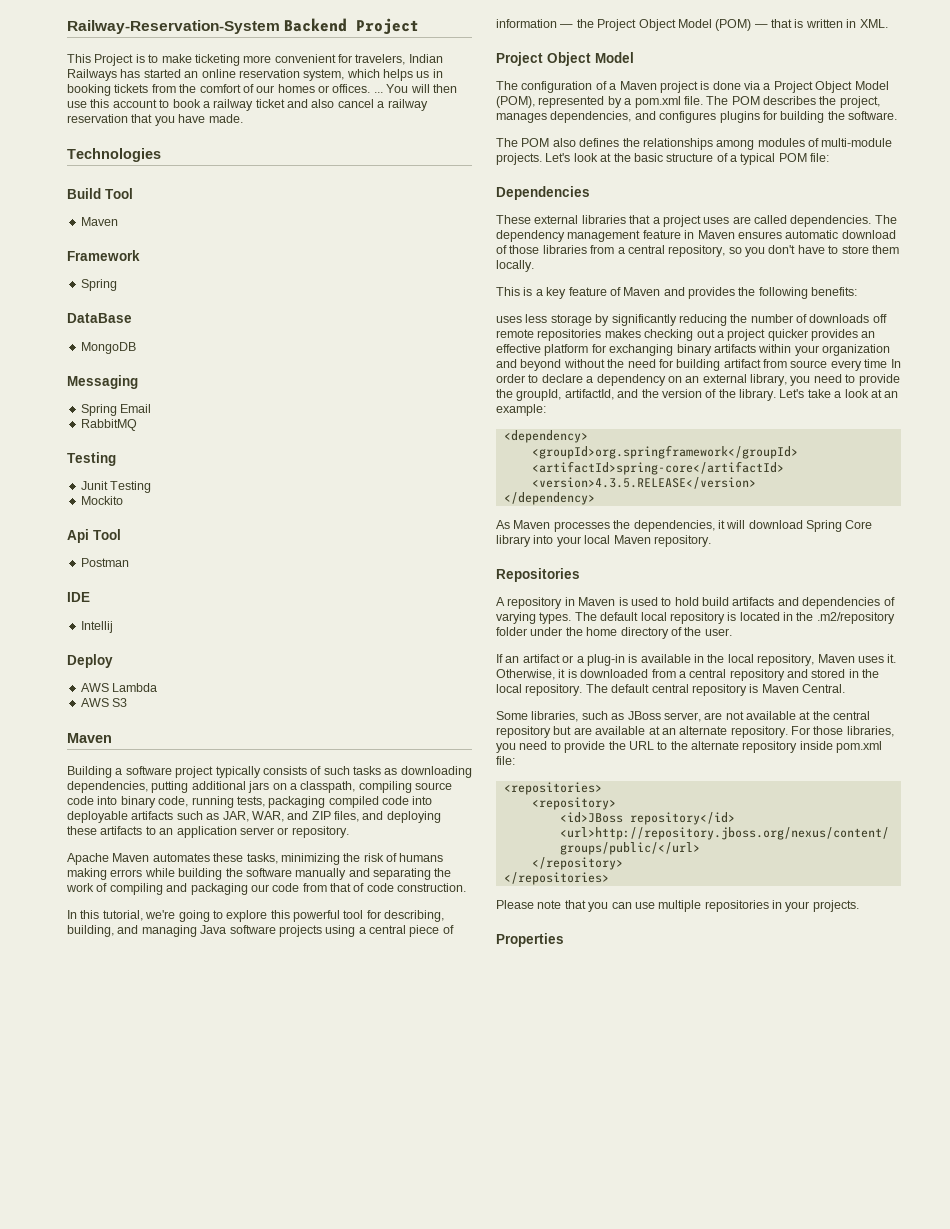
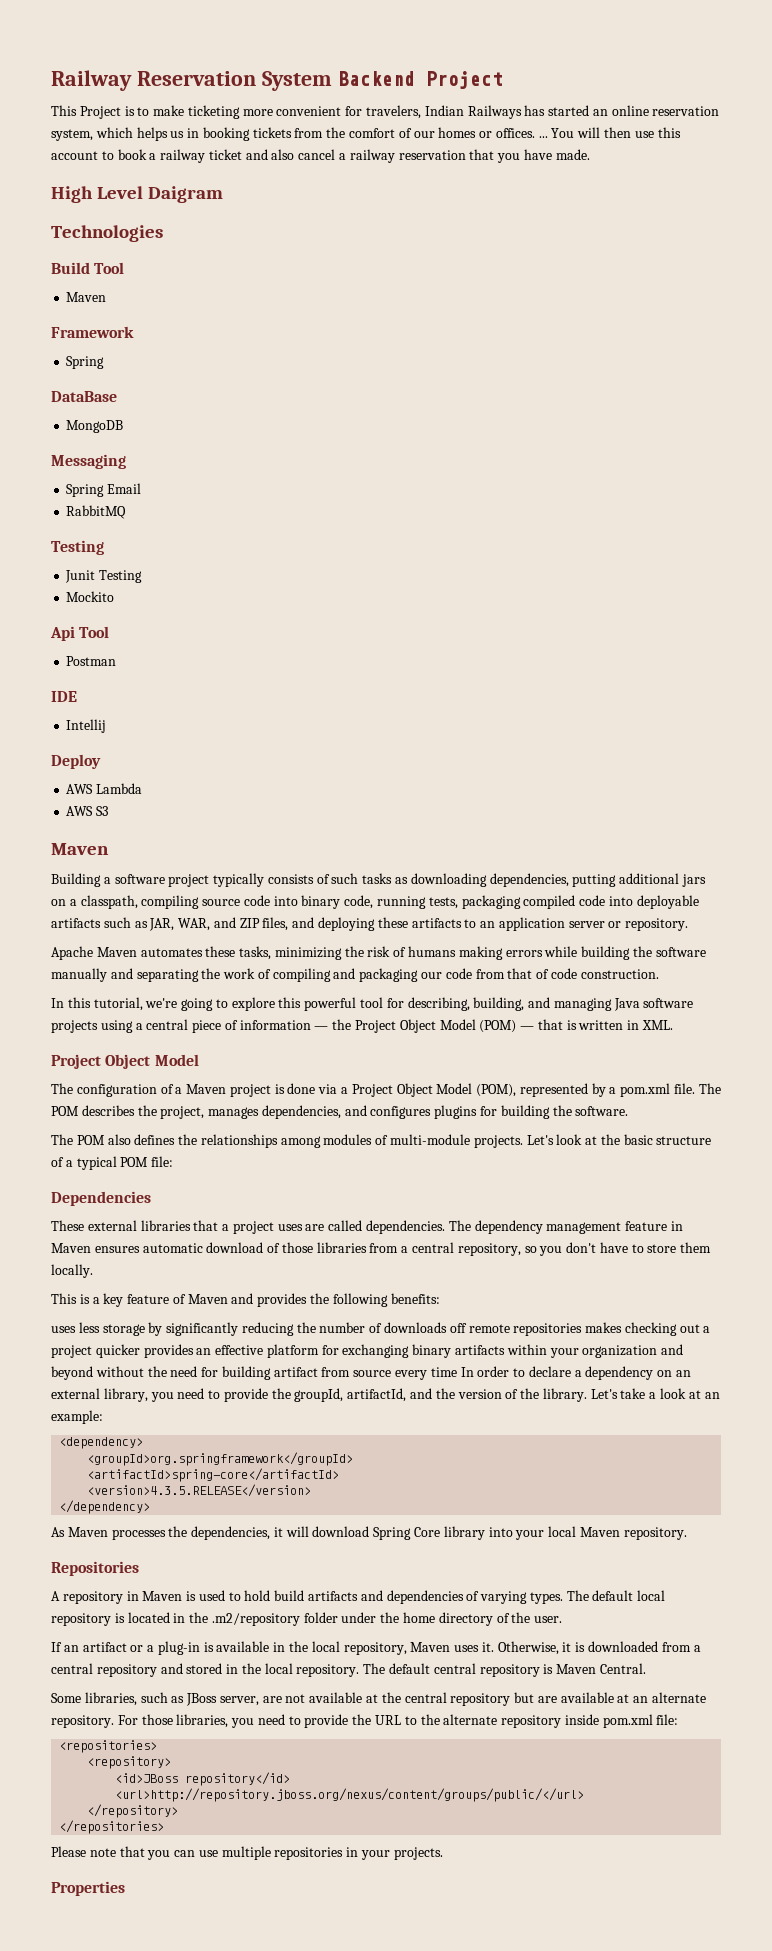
- Railway-Reservation-System Backend Project
+ Railway Reservation System Backend Project
+ High Level Daigram

